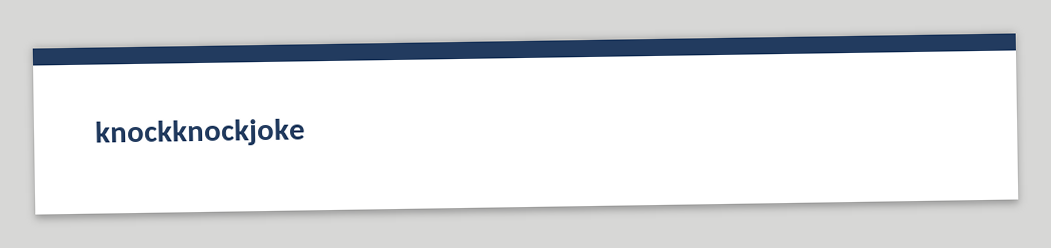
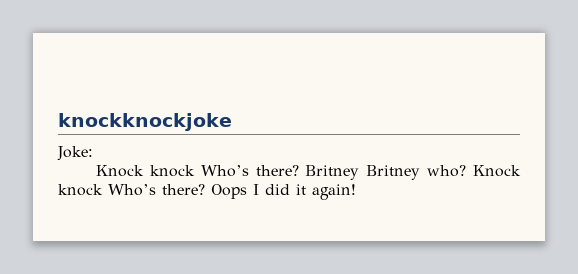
+ Joke:
+ Knock knock Who’s there? Britney Britney who? Knock knock Who’s there? Oops I did it again!

